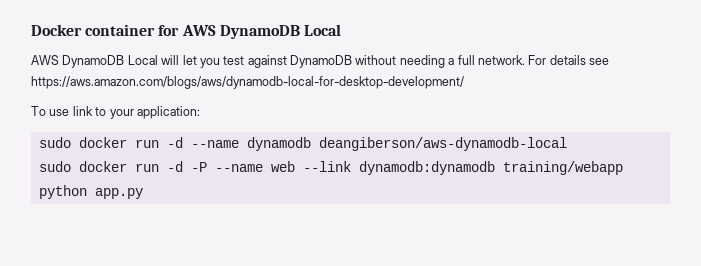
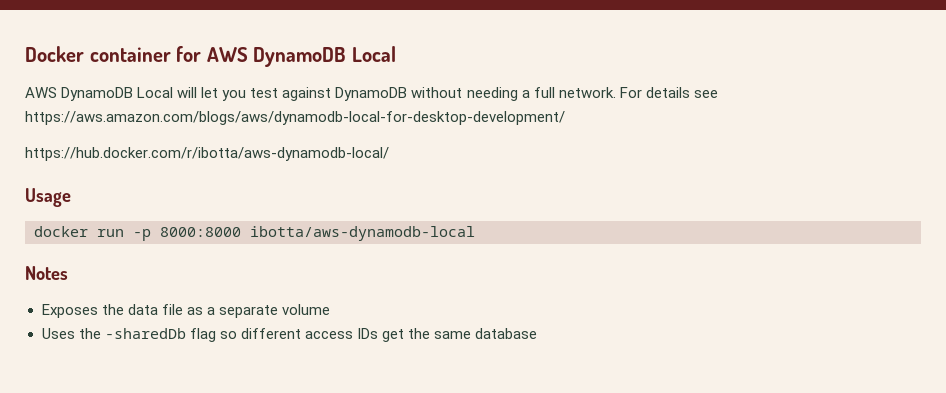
- To use link to your application:
- sudo docker run -d --name dynamodb deangiberson/aws-dynamodb-local
- sudo docker run -d -P --name web --link dynamodb:dynamodb training/webapp python app.py
+ https://hub.docker.com/r/ibotta/aws-dynamodb-local/
+ Usage
+ docker run -p 8000:8000 ibotta/aws-dynamodb-local
+ Notes
+ Exposes the data file as a separate volume
+ Uses the -sharedDb flag so different access IDs get the same database

